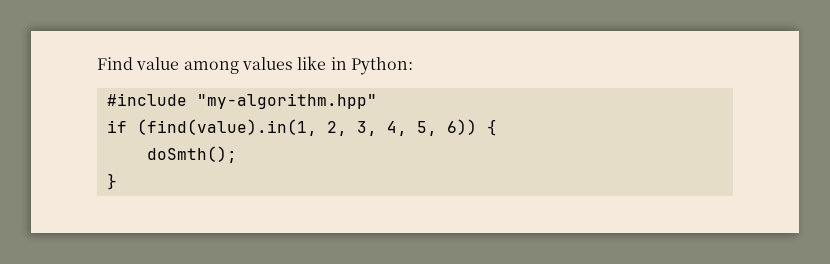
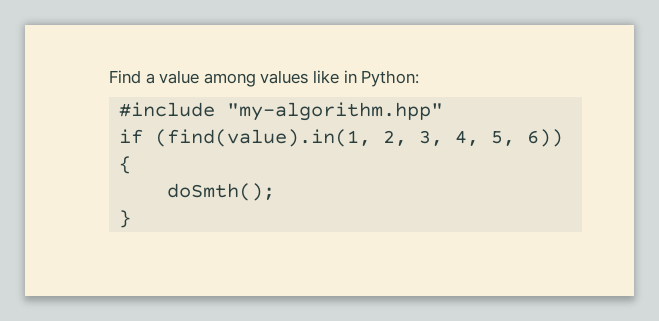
- Find value among values like in Python:
+ Find a value among values like in Python:

